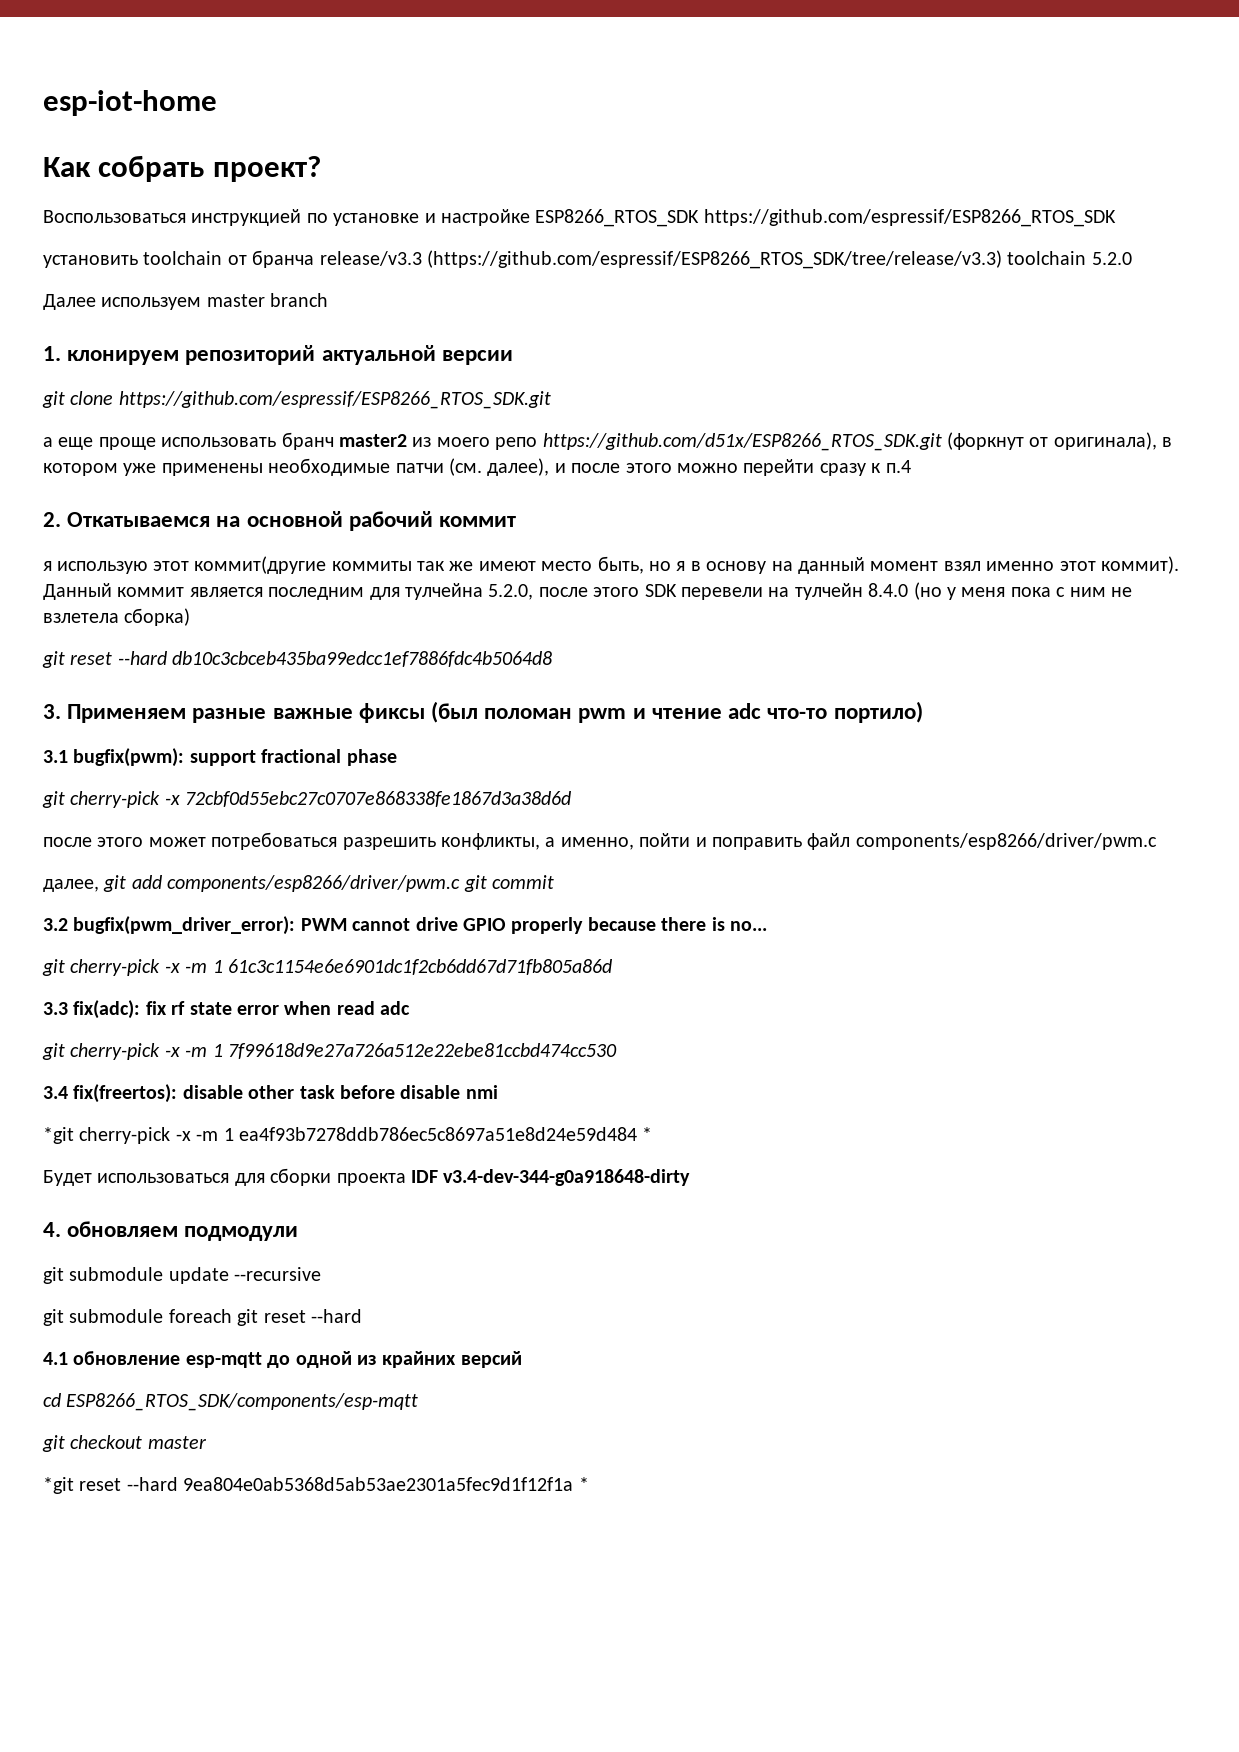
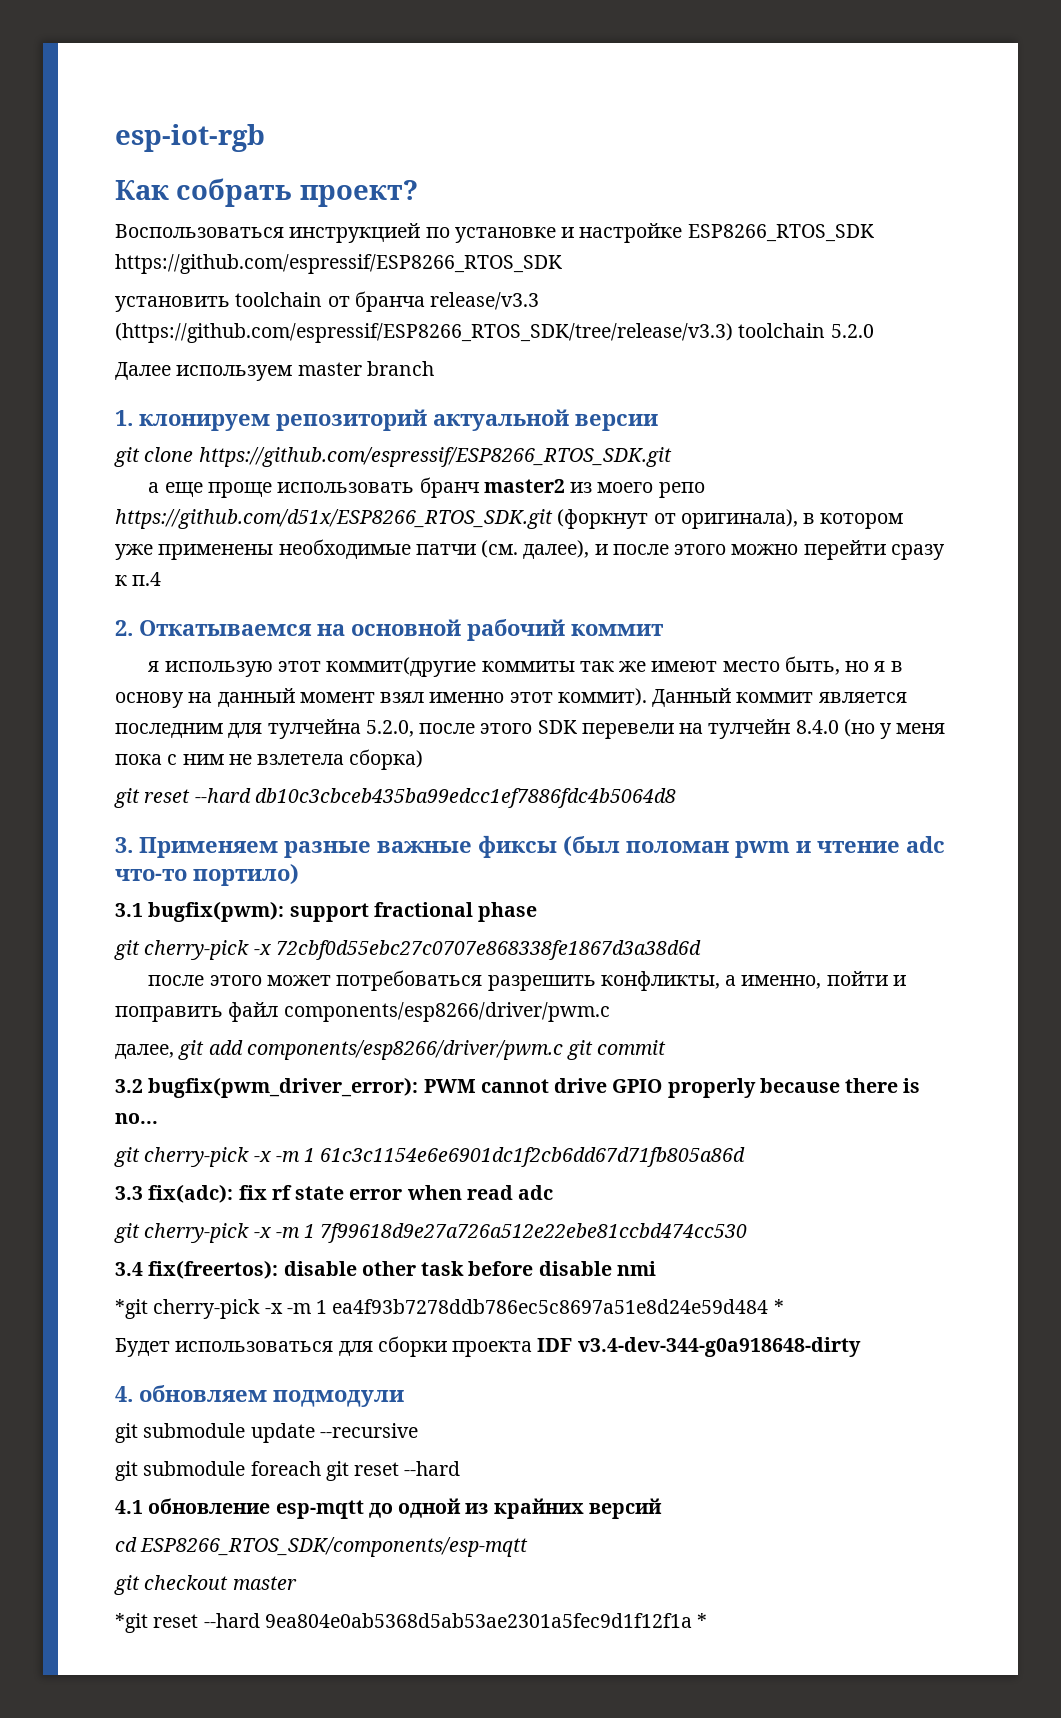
- esp-iot-home
+ esp-iot-rgb

